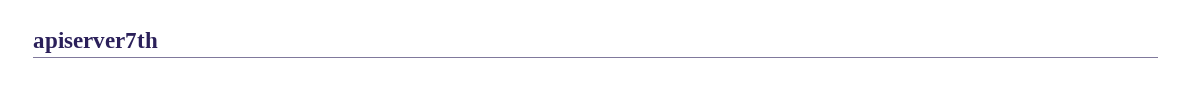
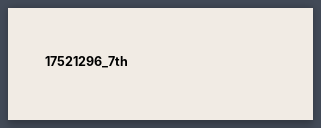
- apiserver7th
+ 17521296_7th

